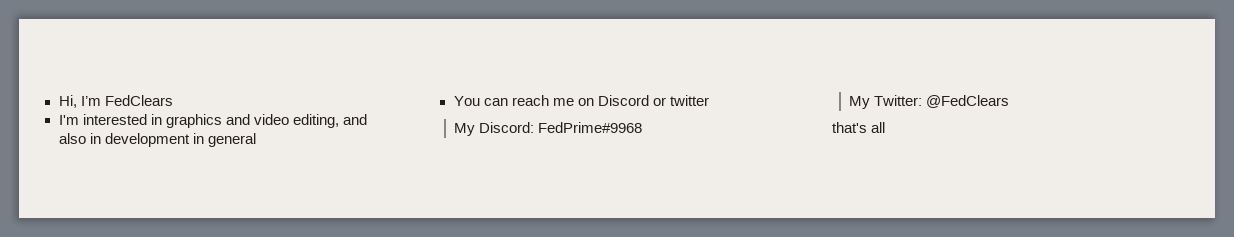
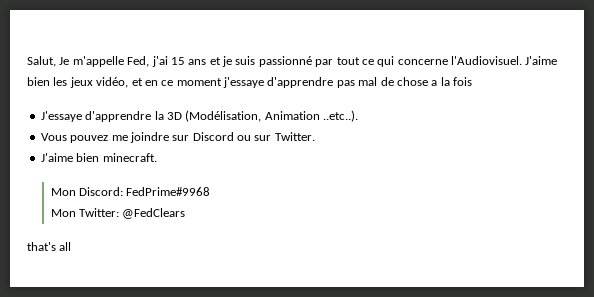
- Hi, I’m FedClears
- I'm interested in graphics and video editing, and also in development in general
- You can reach me on Discord or twitter
- My Discord: FedPrime#9968
+ Salut, Je m'appelle Fed, j'ai 15 ans et je suis passionné par tout ce qui concerne l'Audiovisuel. J'aime bien les jeux vidéo, et en ce moment j'essaye d'apprendre pas mal de chose a la fois
+ J'essaye d'apprendre la 3D (Modélisation, Animation ..etc..).
+ Vous pouvez me joindre sur Discord ou sur Twitter.
+ J'aime bien minecraft.
+ Mon Discord: FedPrime#9968
- My Twitter: @FedClears
+ Mon Twitter: @FedClears

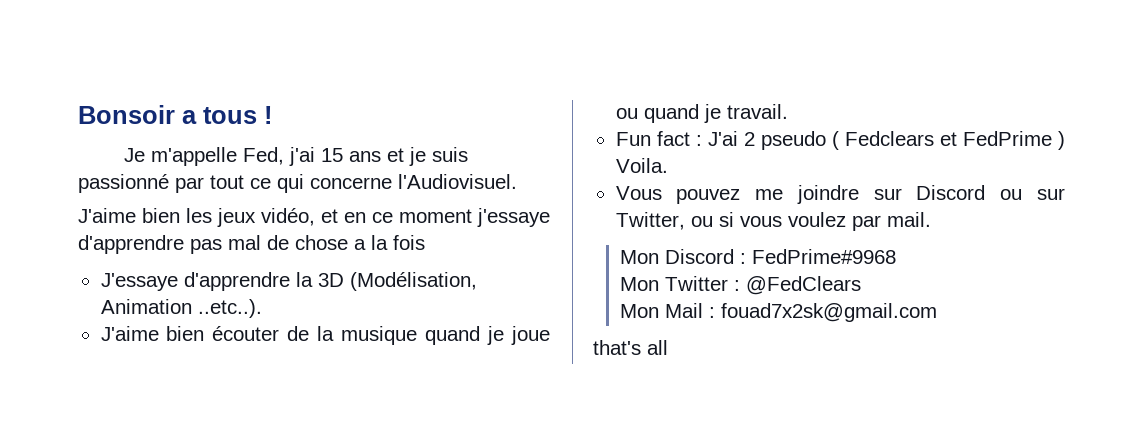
- Salut, Je m'appelle Fed, j'ai 15 ans et je suis passionné par tout ce qui concerne l'Audiovisuel. J'aime bien les jeux vidéo, et en ce moment j'essaye d'apprendre pas mal de chose a la fois
+ Bonsoir a tous !
+ Je m'appelle Fed, j'ai 15 ans et je suis passionné par tout ce qui concerne l'Audiovisuel.
+ J'aime bien les jeux vidéo, et en ce moment j'essaye d'apprendre pas mal de chose a la fois
+ J'aime bien écouter de la musique quand je joue ou quand je travail.
+ Fun fact : J'ai 2 pseudo ( Fedclears et FedPrime ) Voila.
- Vous pouvez me joindre sur Discord ou sur Twitter.
- J'aime bien minecraft.
- Mon Discord: FedPrime#9968
+ Vous pouvez me joindre sur Discord ou sur Twitter, ou si vous voulez par mail.
+ Mon Discord : FedPrime#9968
- Mon Twitter: @FedClears
+ Mon Twitter : @FedClears
+ Mon Mail : fouad7x2sk@gmail.com

